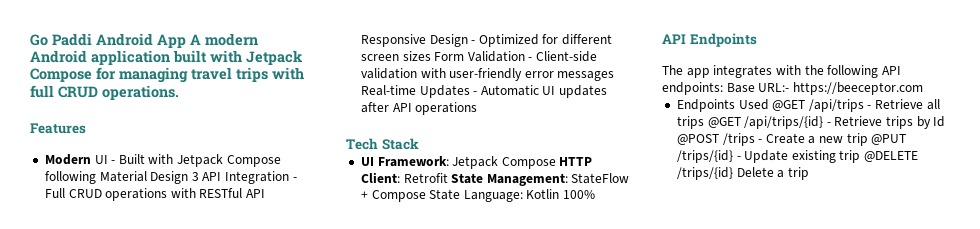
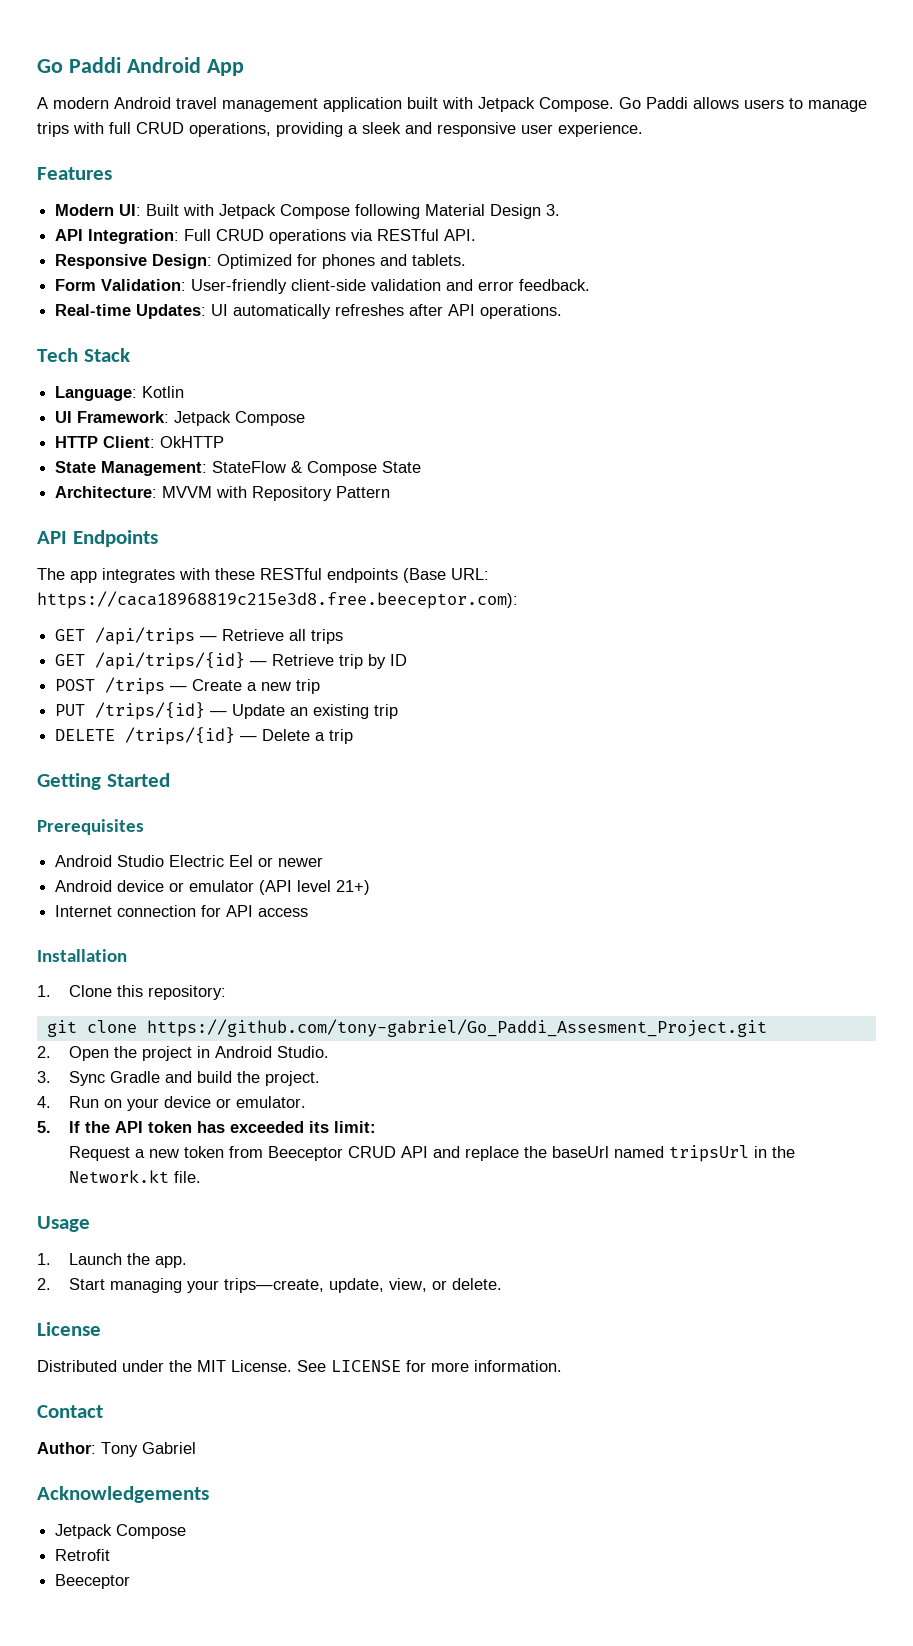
- Go Paddi Android App A modern Android application built with Jetpack Compose for managing travel trips with full CRUD operations.
+ Go Paddi Android App
+ A modern Android travel management application built with Jetpack Compose. Go Paddi allows users to manage trips with full CRUD operations, providing a sleek and responsive user experience.
- Modern UI - Built with Jetpack Compose following Material Design 3 API Integration - Full CRUD operations with RESTful API Responsive Design - Optimized for different screen sizes Form Validation - Client-side validation with user-friendly error messages Real-time Updates - Automatic UI updates after API operations
+ Modern UI: Built with Jetpack Compose following Material Design 3.
+ API Integration: Full CRUD operations via RESTful API.
+ Responsive Design: Optimized for phones and tablets.
+ Form Validation: User-friendly client-side validation and error feedback.
+ Real-time Updates: UI automatically refreshes after API operations.
+ Language: Kotlin
- UI Framework: Jetpack Compose HTTP Client: Retrofit State Management: StateFlow + Compose State Language: Kotlin 100%
+ UI Framework: Jetpack Compose
+ HTTP Client: OkHTTP
+ State Management: StateFlow & Compose State
+ Architecture: MVVM with Repository Pattern
- The app integrates with the following API endpoints: Base URL:- https://beeceptor.com
- Endpoints Used @GET /api/trips - Retrieve all trips @GET /api/trips/{id} - Retrieve trips by Id @POST /trips - Create a new trip @PUT /trips/{id} - Update existing trip @DELETE /trips/{id} Delete a trip
+ The app integrates with these RESTful endpoints (Base URL: https://caca18968819c215e3d8.free.beeceptor.com):
+ GET /api/trips — Retrieve all trips
+ GET /api/trips/{id} — Retrieve trip by ID
+ POST /trips — Create a new trip
+ PUT /trips/{id} — Update an existing trip
+ DELETE /trips/{id} — Delete a trip
+ Getting Started
+ Prerequisites
+ Android Studio Electric Eel or newer
+ Android device or emulator (API level 21+)
+ Internet connection for API access
+ Installation
+ 1. Clone this repository:
+ git clone https://github.com/tony-gabriel/Go_Paddi_Assesment_Project.git
+ 2. Open the project in Android Studio.
+ 3. Sync Gradle and build the project.
+ 4. Run on your device or emulator.
+ 5. If the API token has exceeded its limit:
+ Request a new token from Beeceptor CRUD API and replace the baseUrl named tripsUrl in the Network.kt file.
+ Usage
+ 1. Launch the app.
+ 2. Start managing your trips—create, update, view, or delete.
+ License
+ Distributed under the MIT License. See LICENSE for more information.
+ Contact
+ Author: Tony Gabriel
+ Acknowledgements
+ Jetpack Compose
+ Retrofit
+ Beeceptor

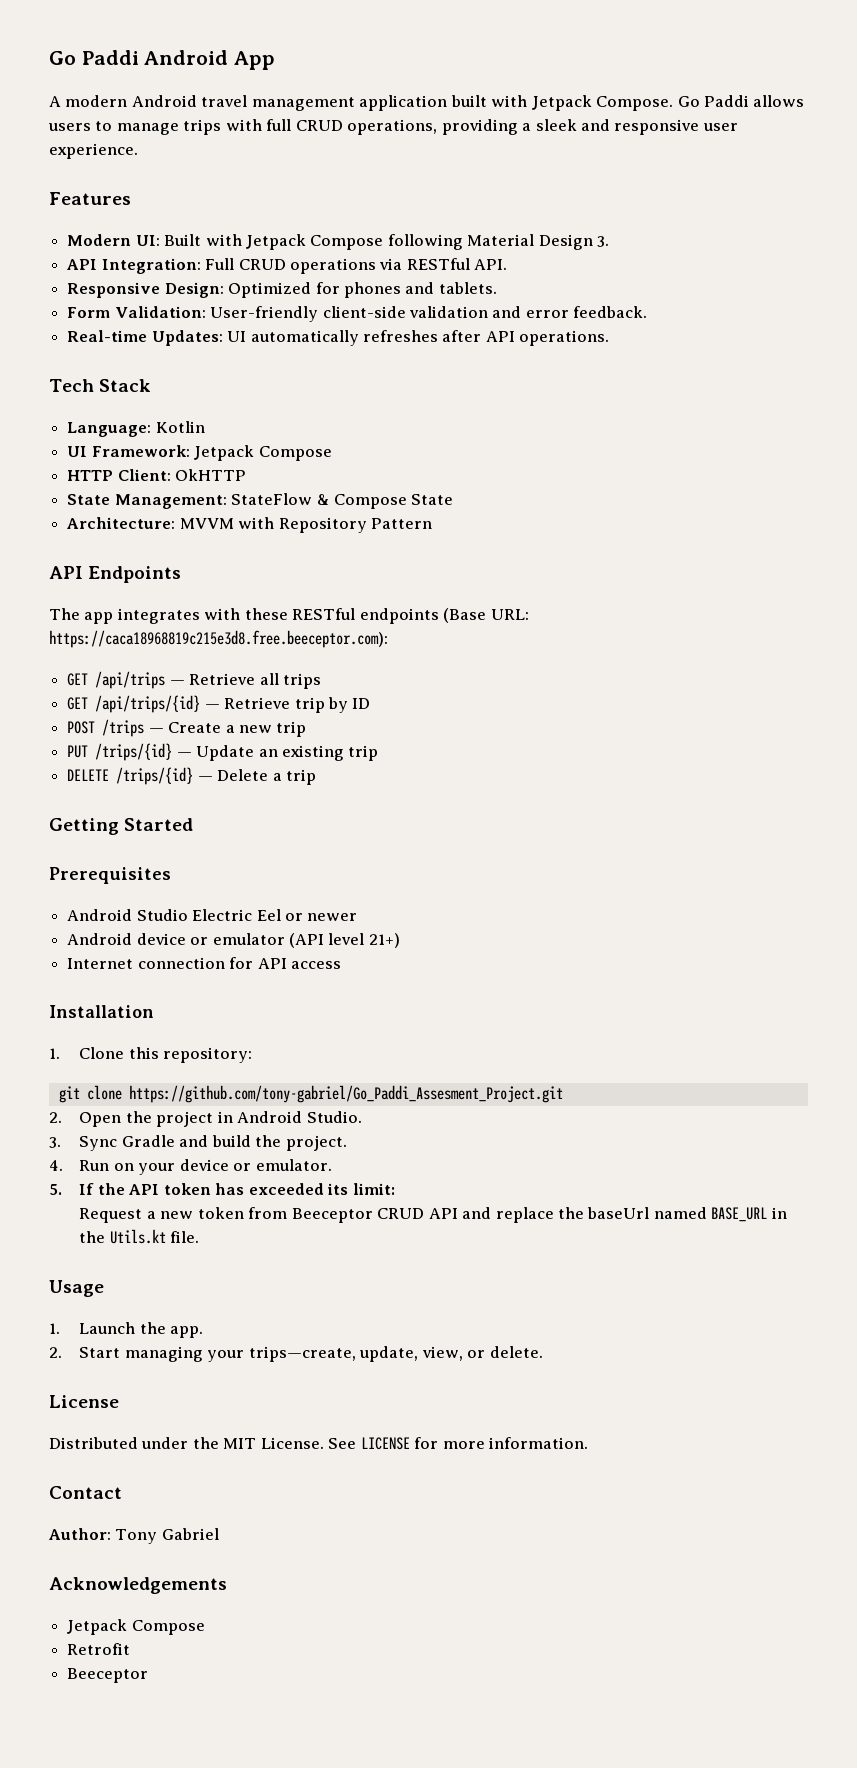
- Request a new token from Beeceptor CRUD API and replace the baseUrl named tripsUrl in the Network.kt file.
+ Request a new token from Beeceptor CRUD API and replace the baseUrl named BASE_URL in the Utils.kt file.

